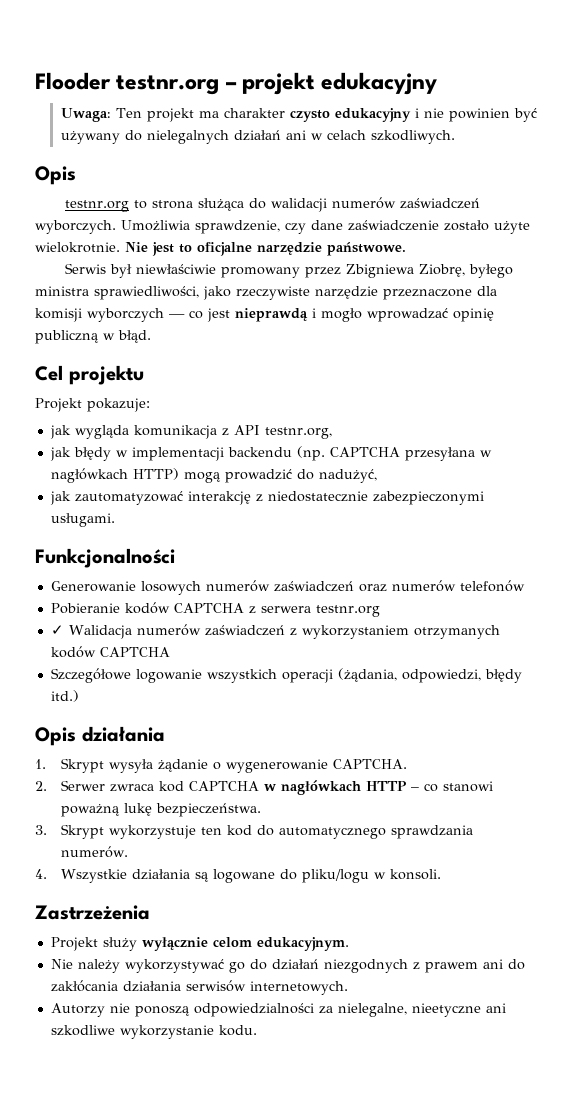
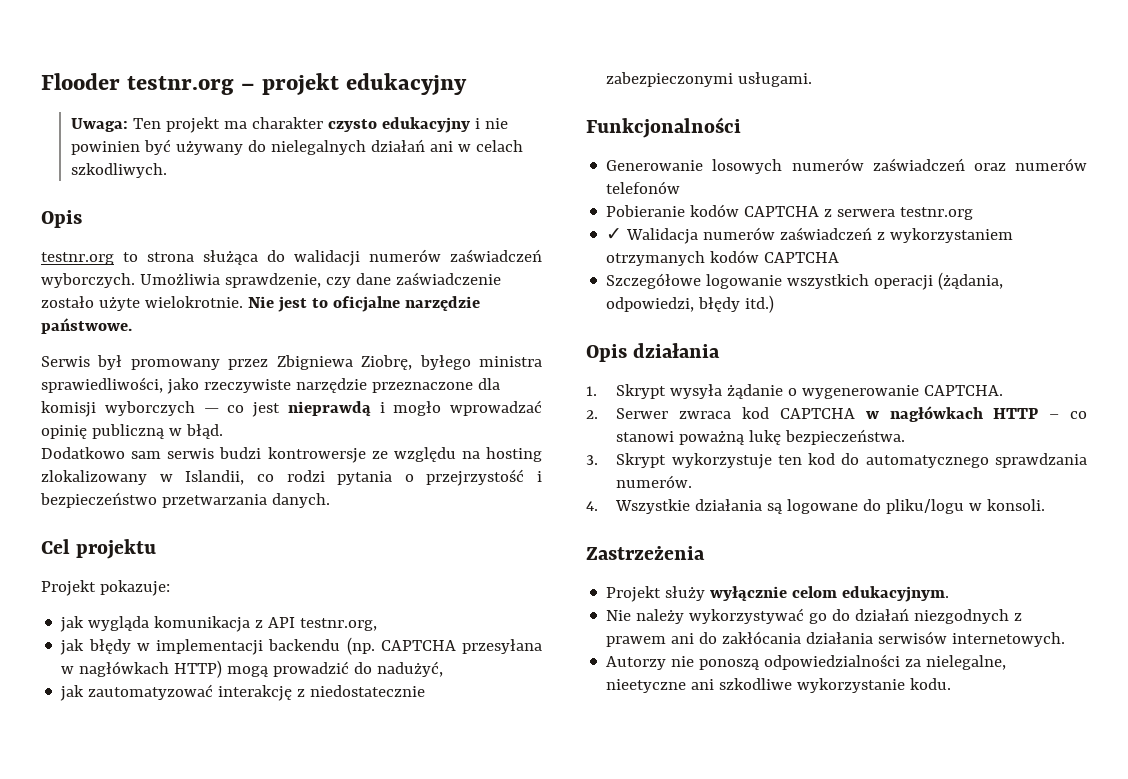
- Serwis był niewłaściwie promowany przez Zbigniewa Ziobrę, byłego ministra sprawiedliwości, jako rzeczywiste narzędzie przeznaczone dla komisji wyborczych — co jest nieprawdą i mogło wprowadzać opinię publiczną w błąd.
+ Serwis był promowany przez Zbigniewa Ziobrę, byłego ministra sprawiedliwości, jako rzeczywiste narzędzie przeznaczone dla komisji wyborczych — co jest nieprawdą i mogło wprowadzać opinię publiczną w błąd.
+ Dodatkowo sam serwis budzi kontrowersje ze względu na hosting zlokalizowany w Islandii, co rodzi pytania o przejrzystość i bezpieczeństwo przetwarzania danych.

